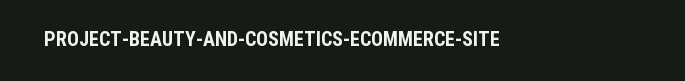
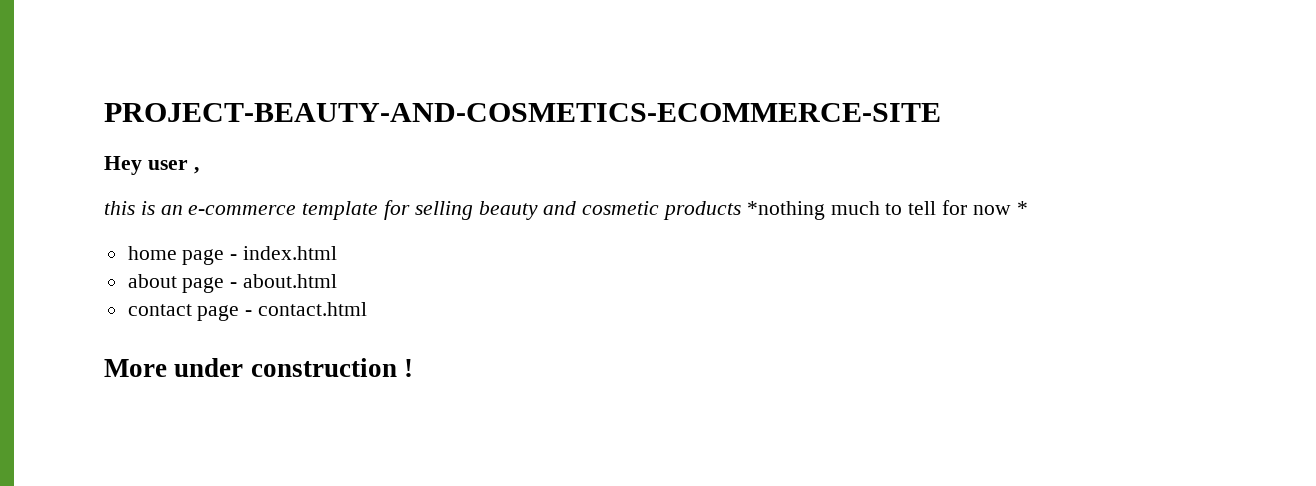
+ Hey user ,
+ this is an e-commerce template for selling beauty and cosmetic products *nothing much to tell for now *
+ home page - index.html
+ about page - about.html
+ contact page - contact.html
+ More under construction !

